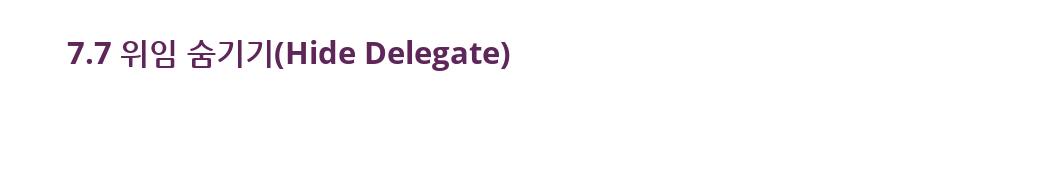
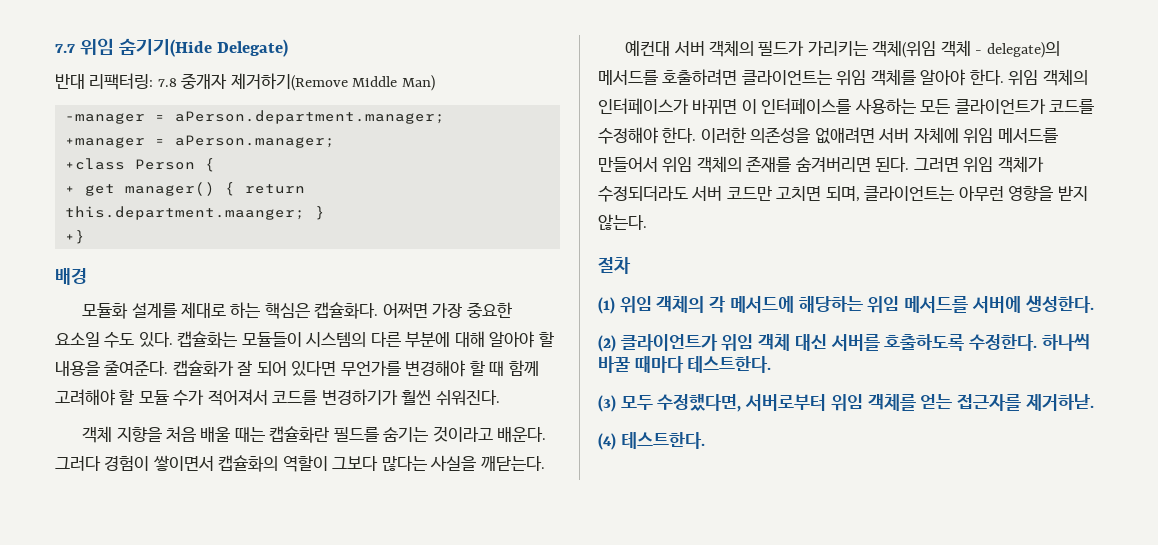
+ 반대 리팩터링: 7.8 중개자 제거하기(Remove Middle Man)
+ -manager = aPerson.department.manager;
+ +manager = aPerson.manager;
+ +class Person {
+ + get manager() { return this.department.maanger; }
+ +}
+ 배경
+ 모듈화 설계를 제대로 하는 핵심은 캡슐화다. 어쩌면 가장 중요한 요소일 수도 있다. 캡슐화는 모듈들이 시스템의 다른 부분에 대해 알아야 할 내용을 줄여준다. 캡슐화가 잘 되어 있다면 무언가를 변경해야 할 때 함께 고려해야 할 모듈 수가 적어져서 코드를 변경하기가 훨씬 쉬워진다.
+ 객체 지향을 처음 배울 때는 캡슐화란 필드를 숨기는 것이라고 배운다. 그러다 경험이 쌓이면서 캡슐화의 역할이 그보다 많다는 사실을 깨닫는다.
+ 예컨대 서버 객체의 필드가 가리키는 객체(위임 객체 - delegate)의 메서드를 호출하려면 클라이언트는 위임 객체를 알아야 한다. 위임 객체의 인터페이스가 바뀌면 이 인터페이스를 사용하는 모든 클라이언트가 코드를 수정해야 한다. 이러한 의존성을 없애려면 서버 자체에 위임 메서드를 만들어서 위임 객체의 존재를 숨겨버리면 된다. 그러면 위임 객체가 수정되더라도 서버 코드만 고치면 되며, 클라이언트는 아무런 영향을 받지 않는다.
+ 절차
+ (1) 위임 객체의 각 메서드에 해당하는 위임 메서드를 서버에 생성한다.
+ (2) 클라이언트가 위임 객체 대신 서버를 호출하도록 수정한다. 하나씩 바꿀 때마다 테스트한다.
+ (3) 모두 수정했다면, 서버로부터 위임 객체를 얻는 접근자를 제거하낟.
+ (4) 테스트한다.

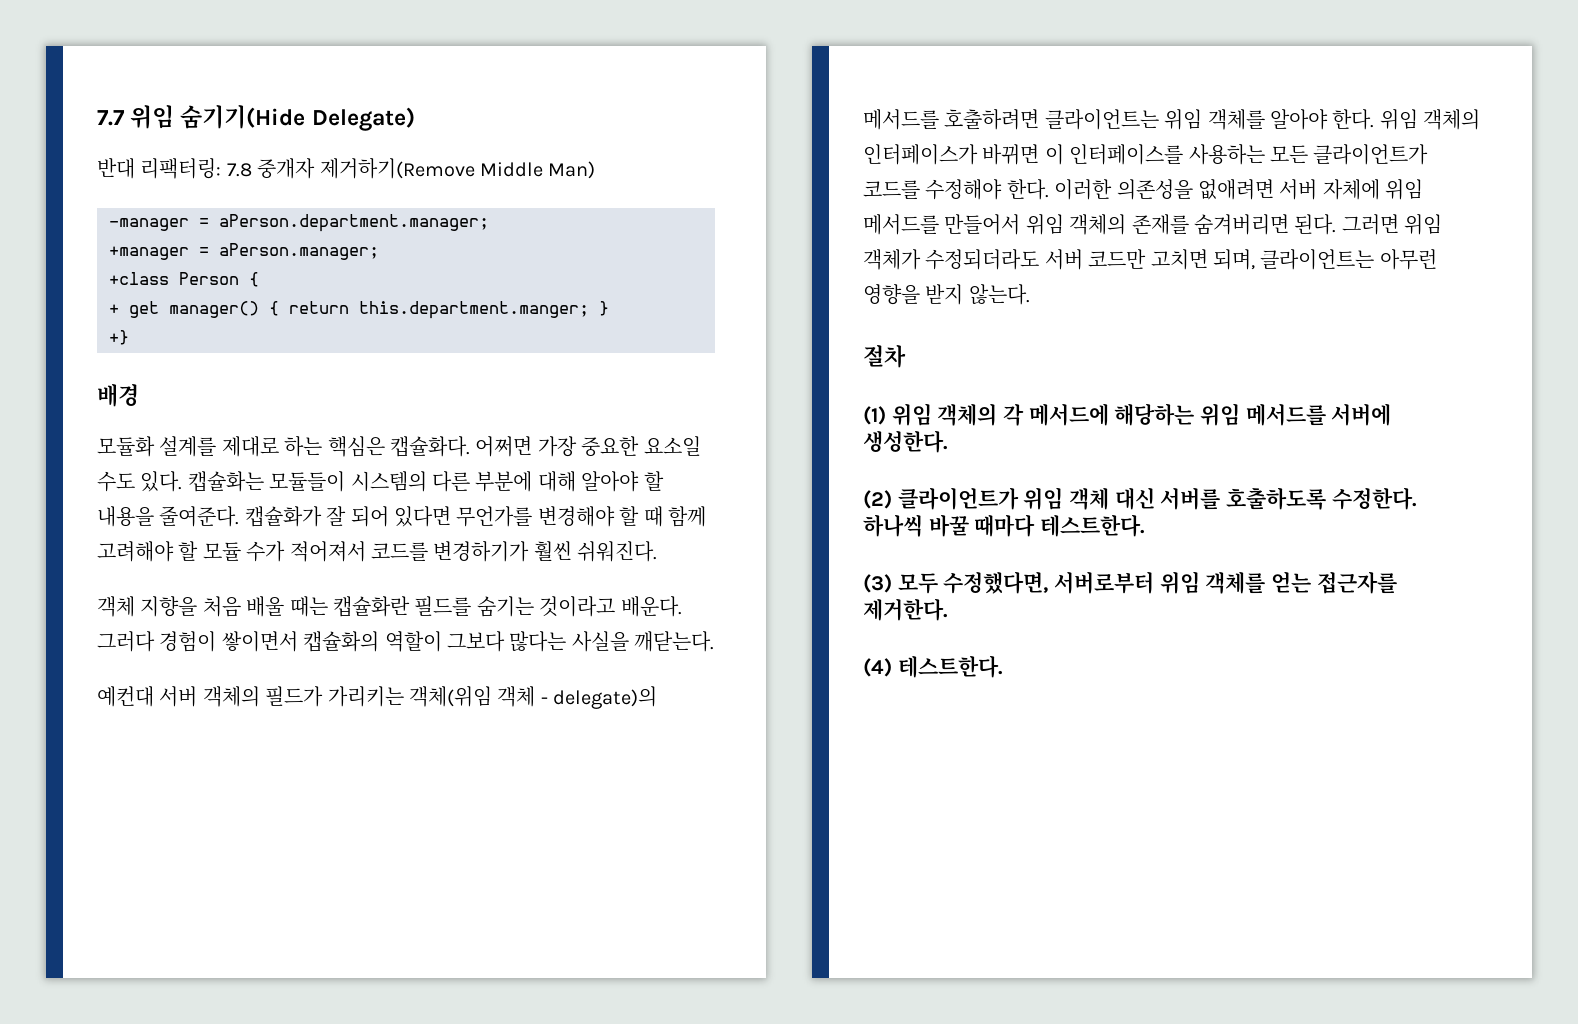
- + get manager() { return this.department.maanger; }
+ + get manager() { return this.department.manger; }
- (3) 모두 수정했다면, 서버로부터 위임 객체를 얻는 접근자를 제거하낟.
+ (3) 모두 수정했다면, 서버로부터 위임 객체를 얻는 접근자를 제거한다.

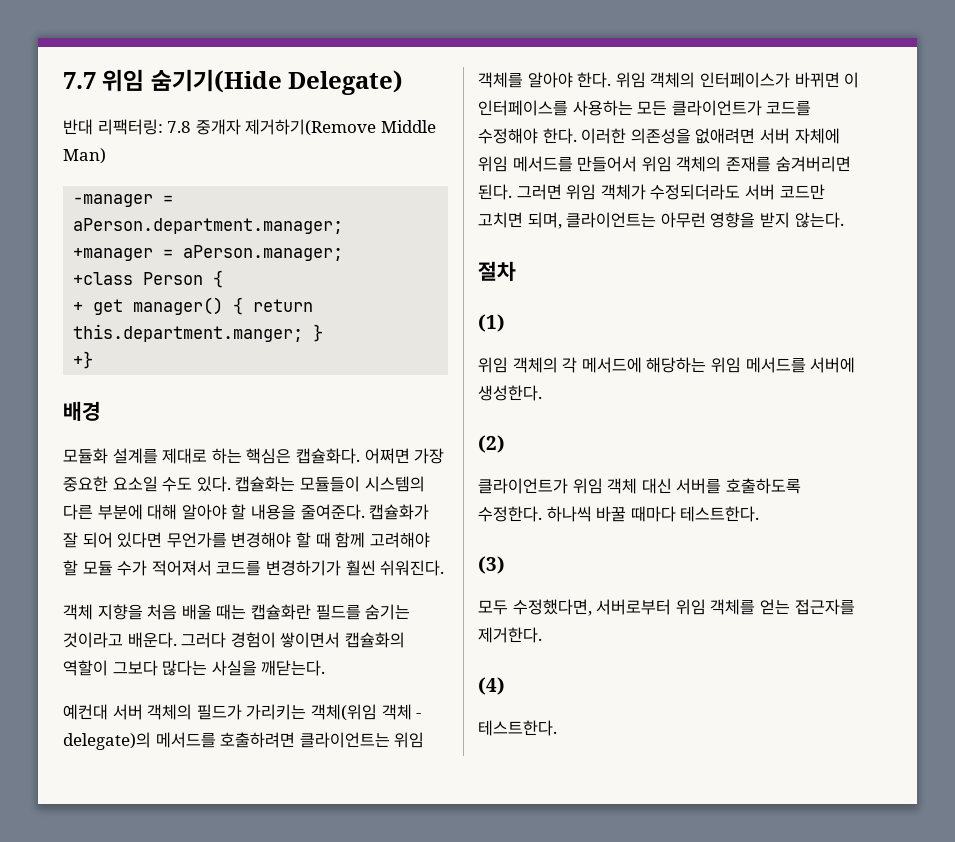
- (1) 위임 객체의 각 메서드에 해당하는 위임 메서드를 서버에 생성한다.
+ (1)
+ 위임 객체의 각 메서드에 해당하는 위임 메서드를 서버에 생성한다.
- (2) 클라이언트가 위임 객체 대신 서버를 호출하도록 수정한다.
+ (2)
+ 클라이언트가 위임 객체 대신 서버를 호출하도록 수정한다.
- (3) 모두 수정했다면, 서버로부터 위임 객체를 얻는 접근자를 제거한다.
+ (3)
+ 모두 수정했다면, 서버로부터 위임 객체를 얻는 접근자를 제거한다.
- (4) 테스트한다.
+ (4)
+ 테스트한다.

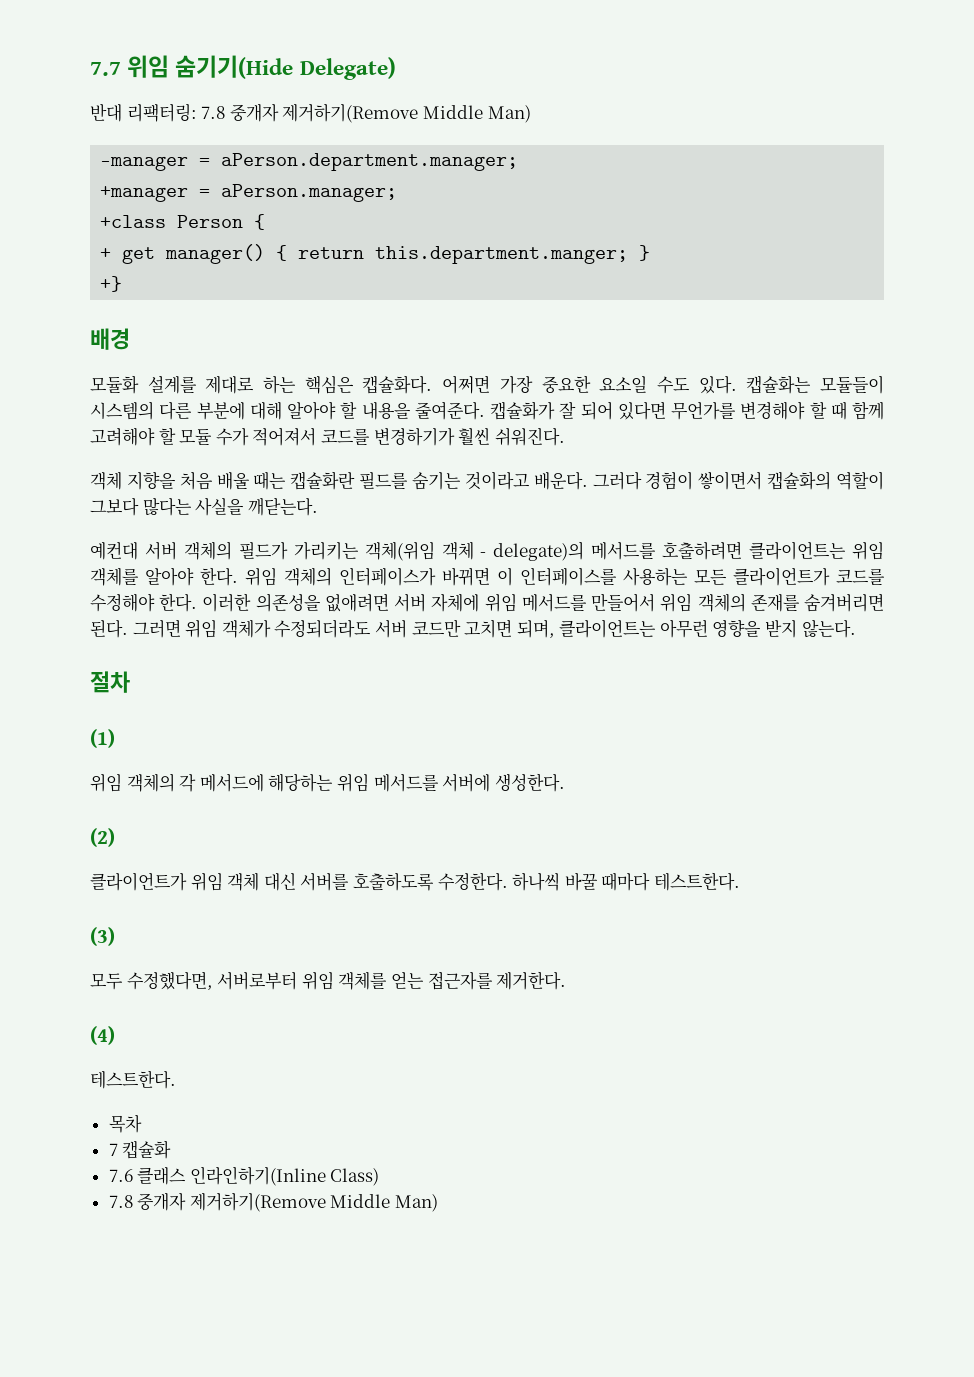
+ 목차
+ 7 캡슐화
+ 7.6 클래스 인라인하기(Inline Class)
+ 7.8 중개자 제거하기(Remove Middle Man)

